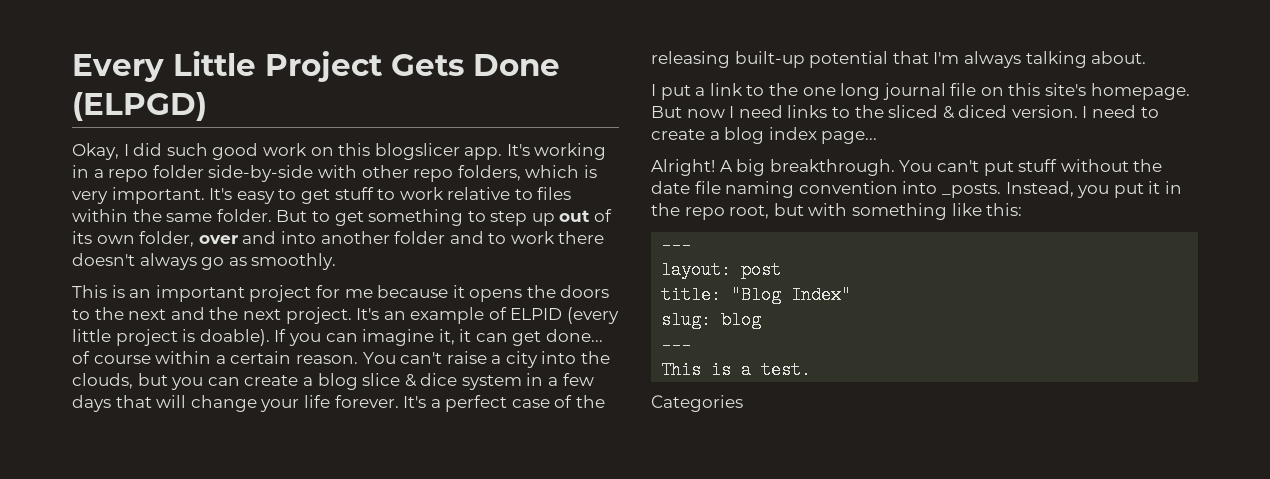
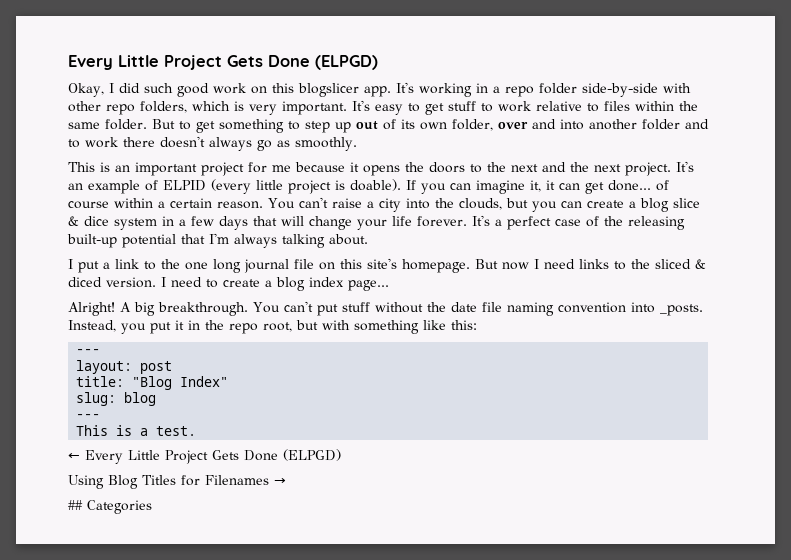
- Categories
+ ← Every Little Project Gets Done (ELPGD)
+ Using Blog Titles for Filenames →
+ ## Categories

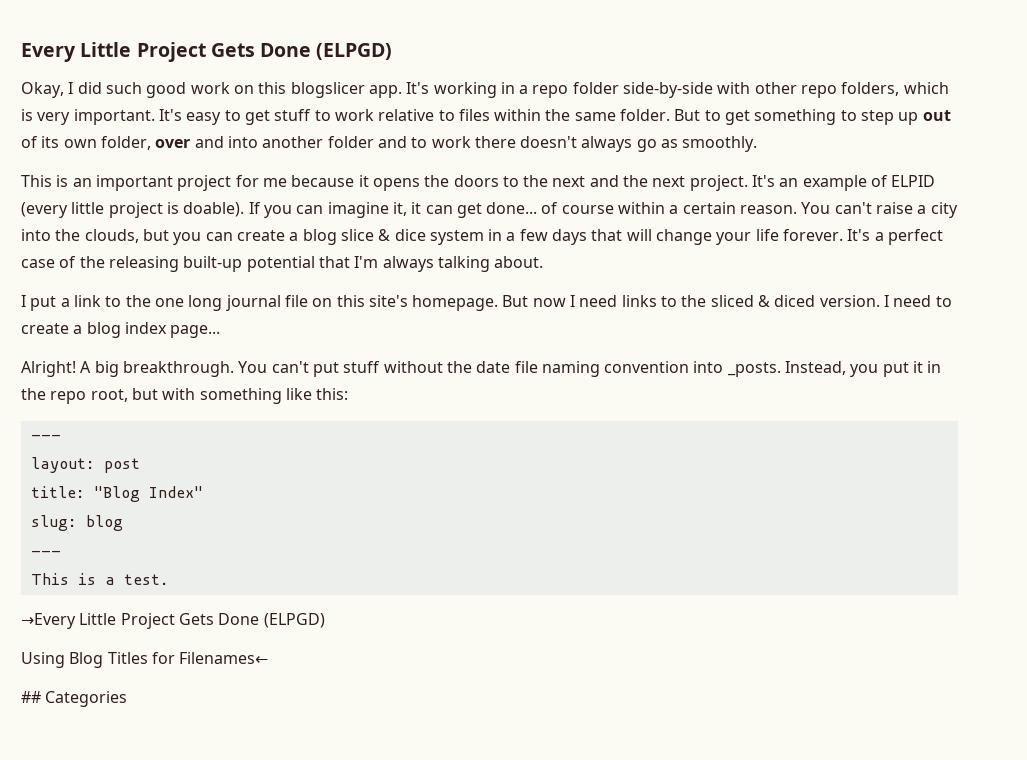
- ← Every Little Project Gets Done (ELPGD)
+ →Every Little Project Gets Done (ELPGD)
- Using Blog Titles for Filenames →
+ Using Blog Titles for Filenames←

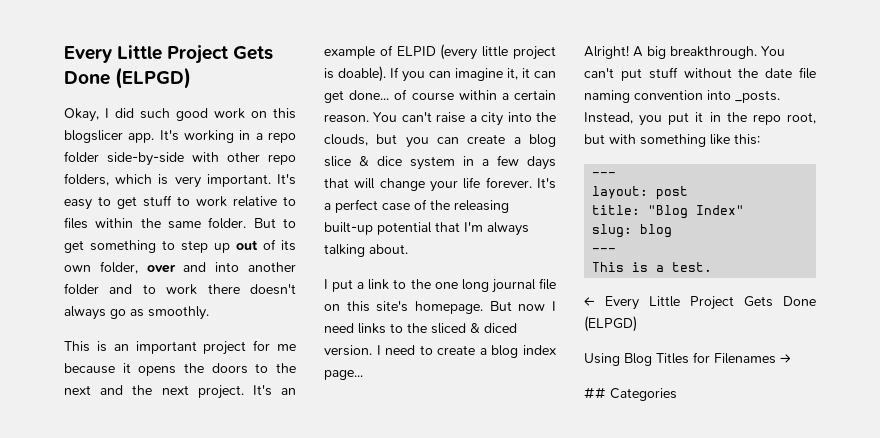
- →Every Little Project Gets Done (ELPGD)
+ ← Every Little Project Gets Done (ELPGD)
- Using Blog Titles for Filenames←
+ Using Blog Titles for Filenames →

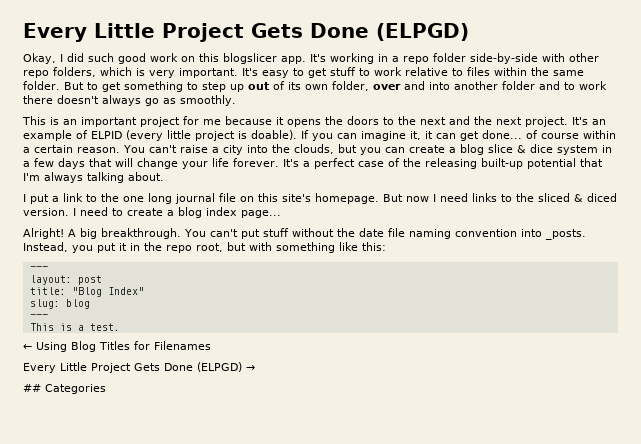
- ← Every Little Project Gets Done (ELPGD)
- Using Blog Titles for Filenames →
+ ← Using Blog Titles for Filenames
+ Every Little Project Gets Done (ELPGD) →

